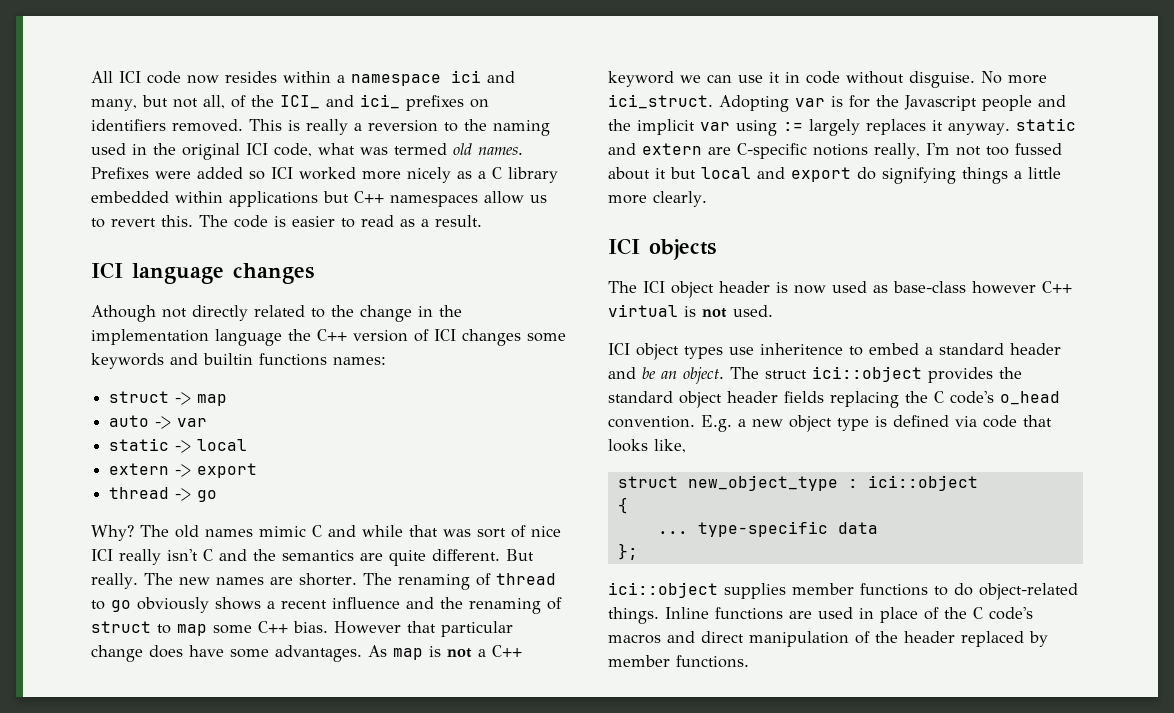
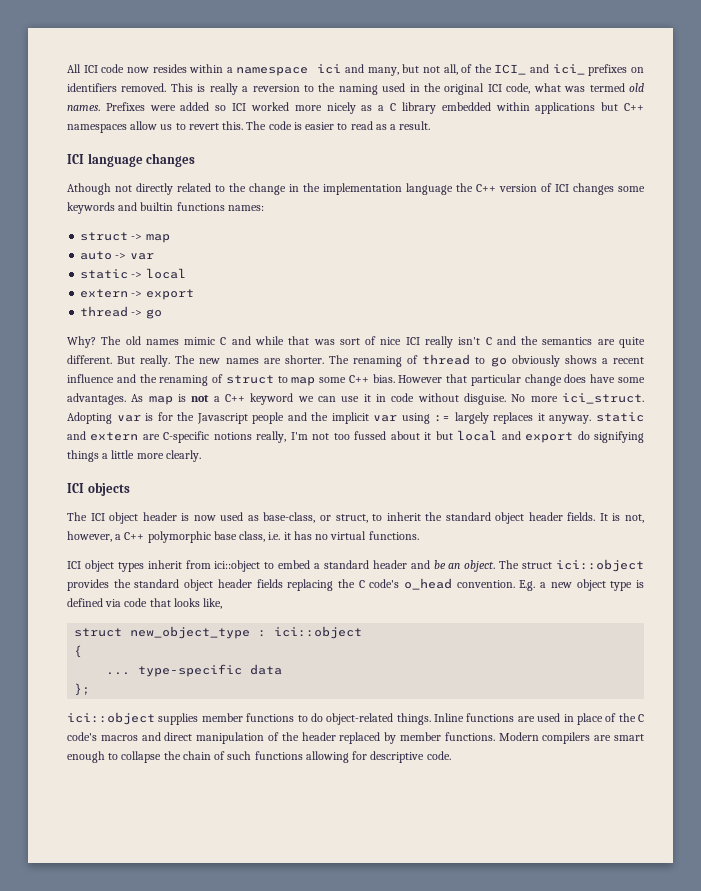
- The ICI object header is now used as base-class however C++ virtual is not used.
+ The ICI object header is now used as base-class, or struct, to inherit the standard object header fields. It is not, however, a C++ polymorphic base class, i.e. it has no virtual functions.
- ICI object types use inheritence to embed a standard header and be an object.
+ ICI object types inherit from ici::object to embed a standard header and be an object.
+ Modern compilers are smart enough to collapse the chain of such functions allowing for descriptive code.

